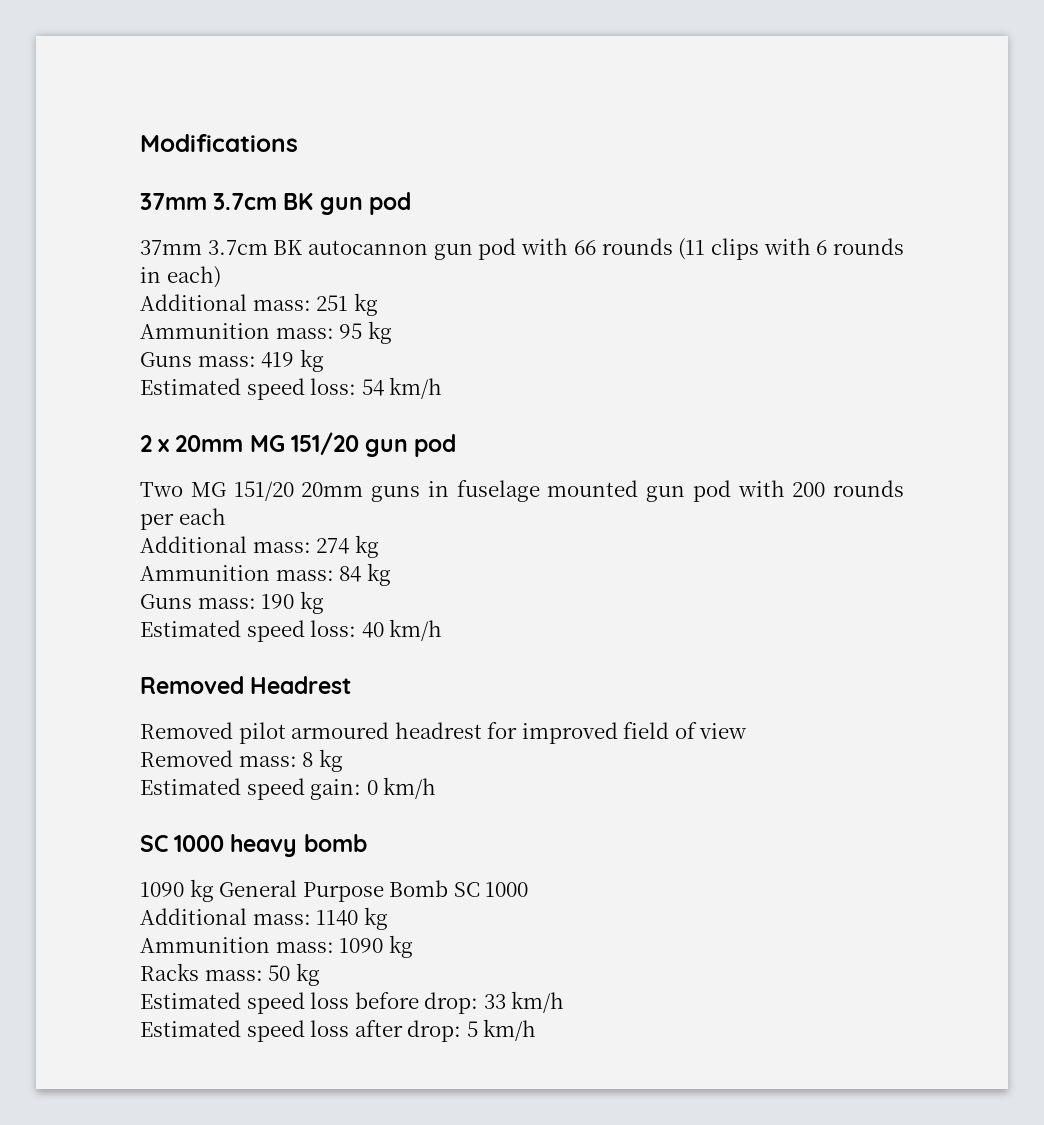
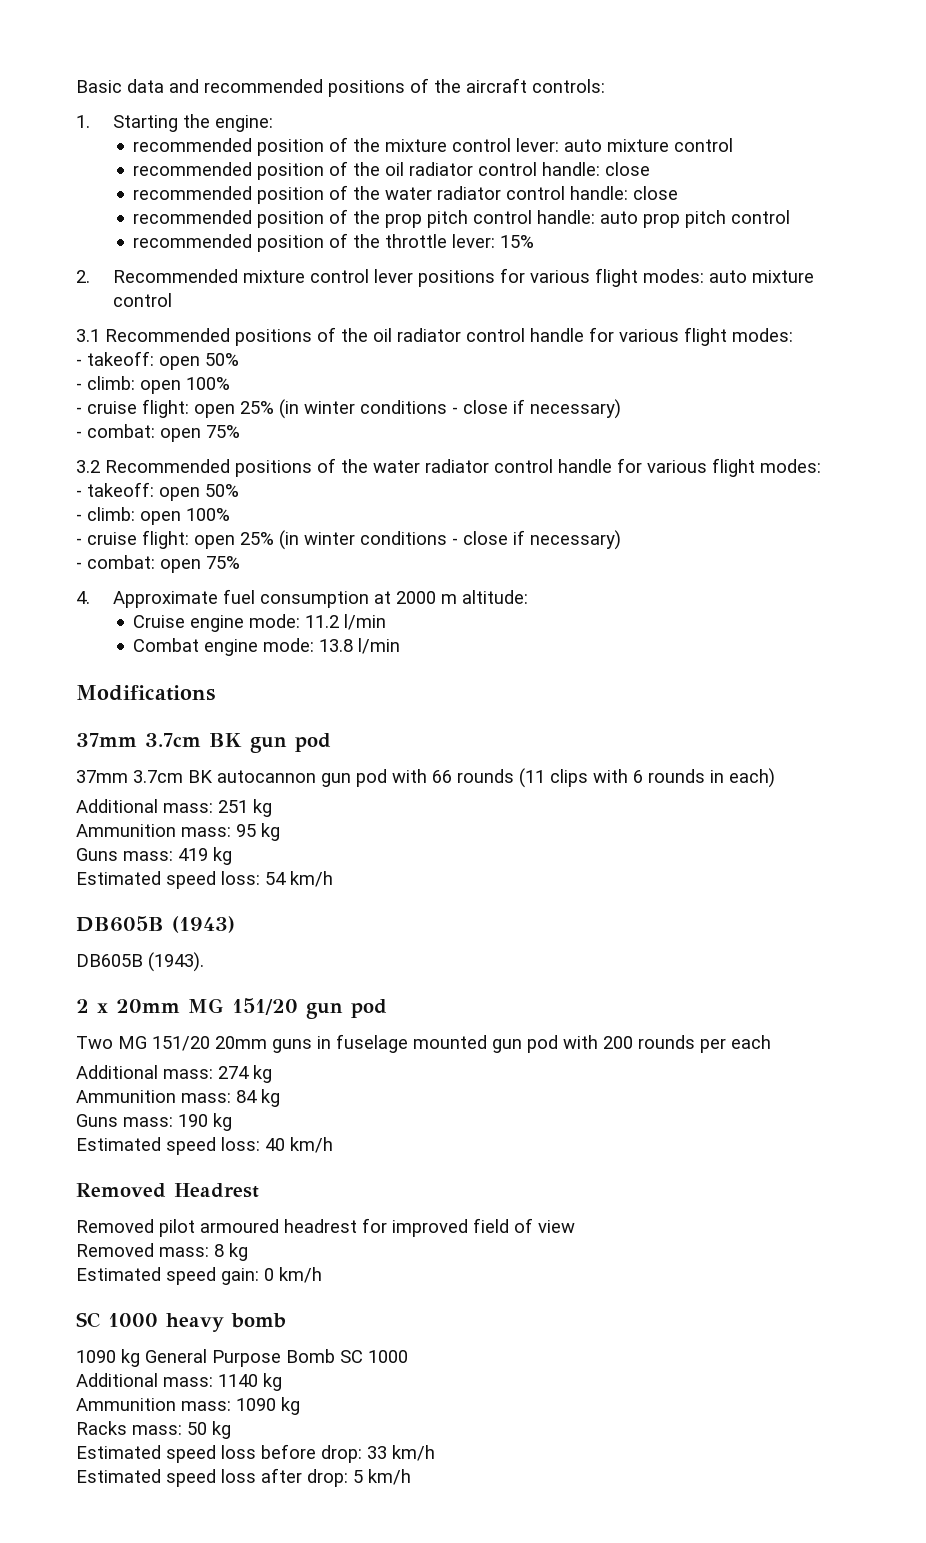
+ Basic data and recommended positions of the aircraft controls:
+ 1. Starting the engine:
+ recommended position of the mixture control lever: auto mixture control
+ recommended position of the oil radiator control handle: close
+ recommended position of the water radiator control handle: close
+ recommended position of the prop pitch control handle: auto prop pitch control
+ recommended position of the throttle lever: 15%
+ 2. Recommended mixture control lever positions for various flight modes: auto mixture control
+ 3.1 Recommended positions of the oil radiator control handle for various flight modes:
+ - takeoff: open 50%
+ - climb: open 100%
+ - cruise flight: open 25% (in winter conditions - close if necessary)
+ - combat: open 75%
+ 3.2 Recommended positions of the water radiator control handle for various flight modes:
+ - takeoff: open 50%
+ - climb: open 100%
+ - cruise flight: open 25% (in winter conditions - close if necessary)
+ - combat: open 75%
+ 4. Approximate fuel consumption at 2000 m altitude:
+ Cruise engine mode: 11.2 l/min
+ Combat engine mode: 13.8 l/min
+ DB605B (1943)
+ DB605B (1943).

